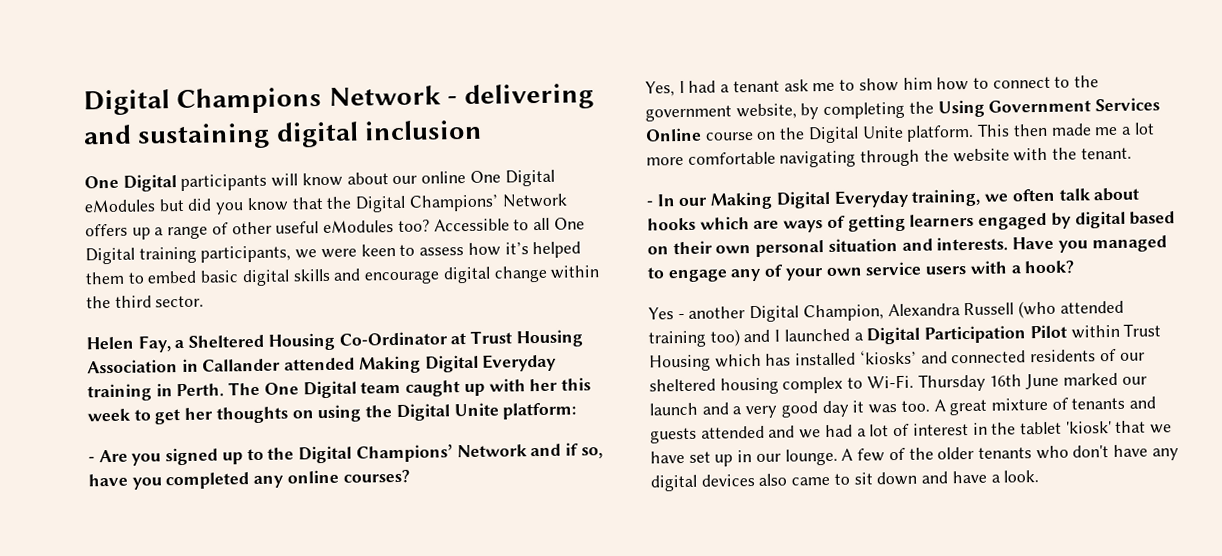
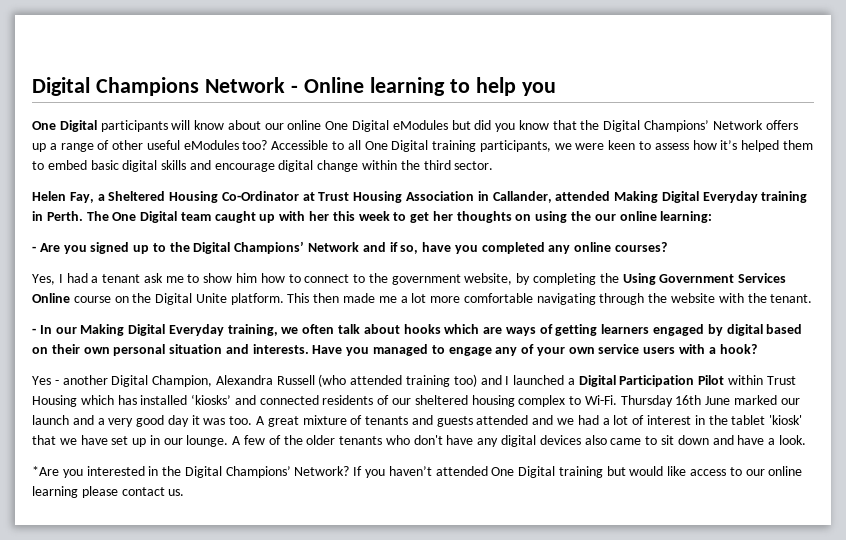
- Digital Champions Network - delivering and sustaining digital inclusion
+ Digital Champions Network - Online learning to help you
- Helen Fay, a Sheltered Housing Co-Ordinator at Trust Housing Association in Callander attended Making Digital Everyday training in Perth.
+ Helen Fay, a Sheltered Housing Co-Ordinator at Trust Housing Association in Callander, attended Making Digital Everyday training in Perth.
- The One Digital team caught up with her this week to get her thoughts on using the Digital Unite platform:
+ The One Digital team caught up with her this week to get her thoughts on using the our online learning:
+ *Are you interested in the Digital Champions’ Network? If you haven’t attended One Digital training but would like access to our online learning please contact us.

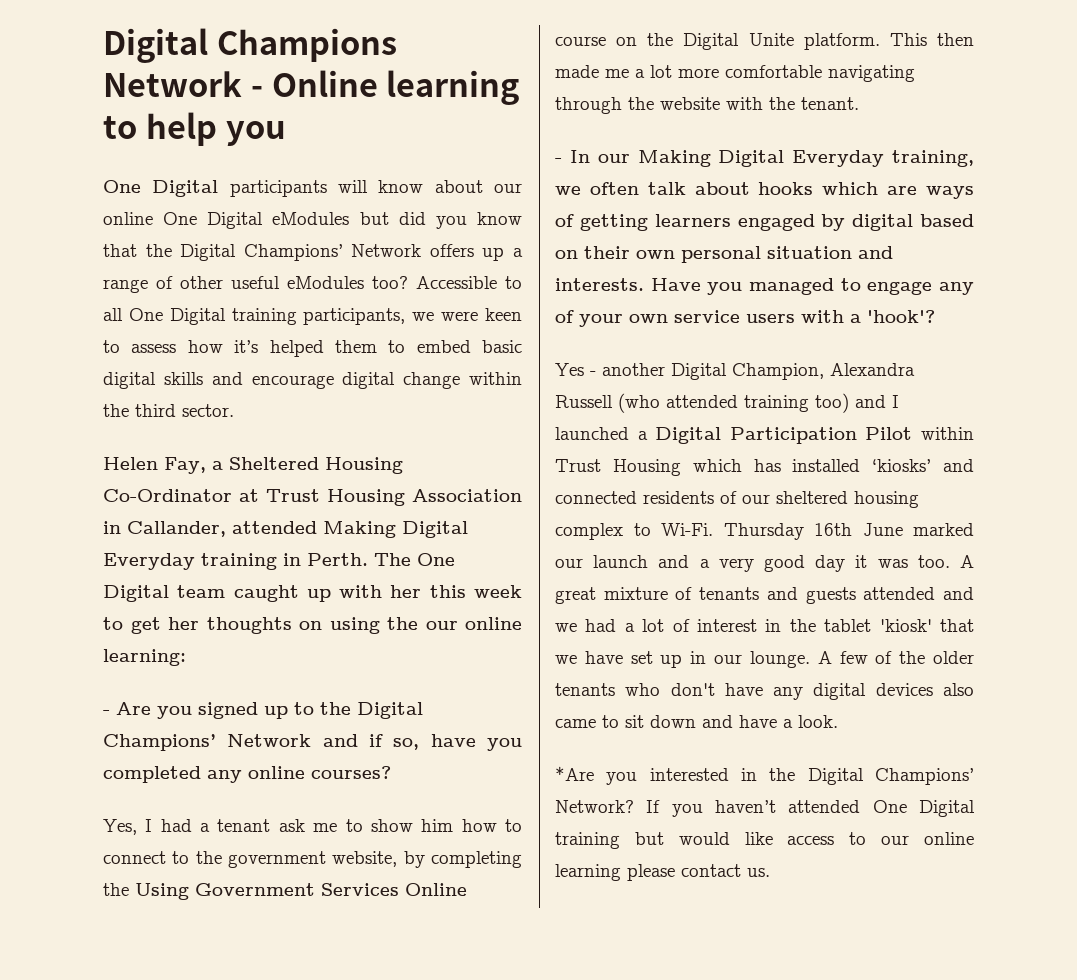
- Have you managed to engage any of your own service users with a hook?
+ Have you managed to engage any of your own service users with a 'hook'?

